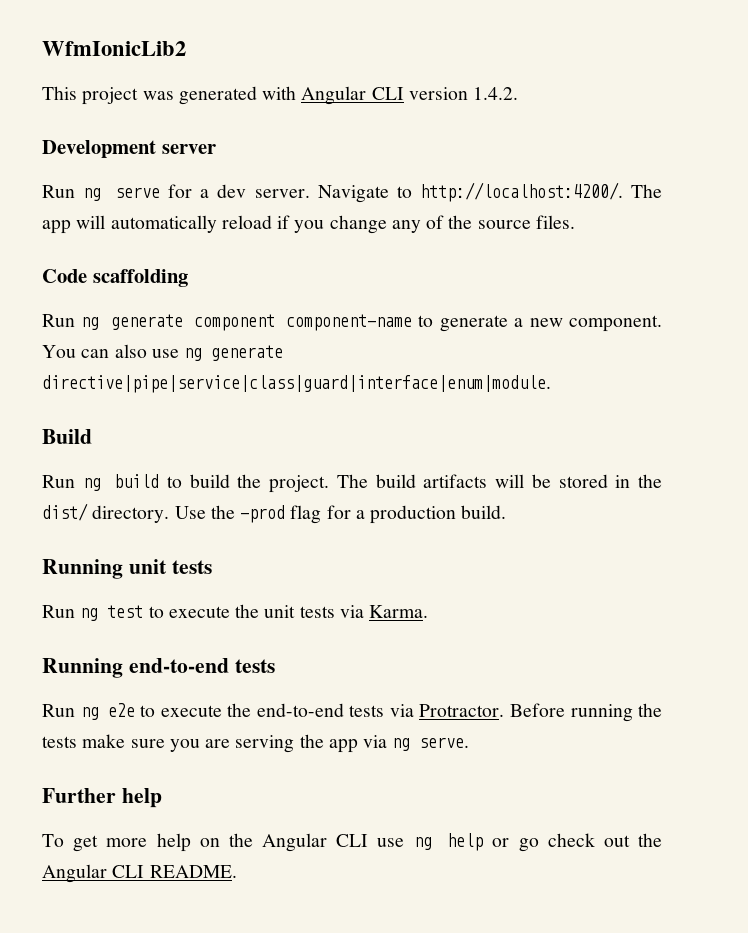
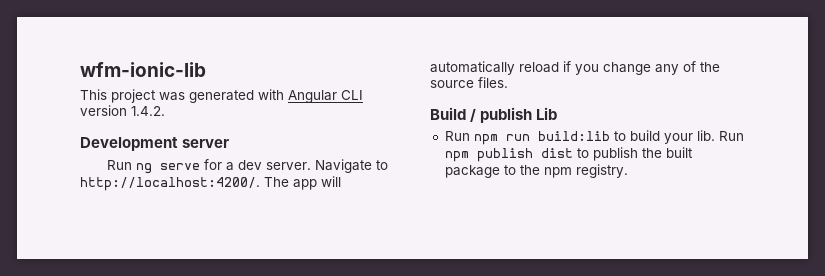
- WfmIonicLib2
+ wfm-ionic-lib
- Code scaffolding
- Run ng generate component component-name to generate a new component. You can also use ng generate directive|pipe|service|class|guard|interface|enum|module.
- Build
- Run ng build to build the project. The build artifacts will be stored in the dist/ directory. Use the -prod flag for a production build.
- Running unit tests
- Run ng test to execute the unit tests via Karma.
- Running end-to-end tests
- Run ng e2e to execute the end-to-end tests via Protractor. Before running the tests make sure you are serving the app via ng serve.
- Further help
- To get more help on the Angular CLI use ng help or go check out the Angular CLI README.
+ Build / publish Lib
+ Run npm run build:lib to build your lib. Run npm publish dist to publish the built package to the npm registry.

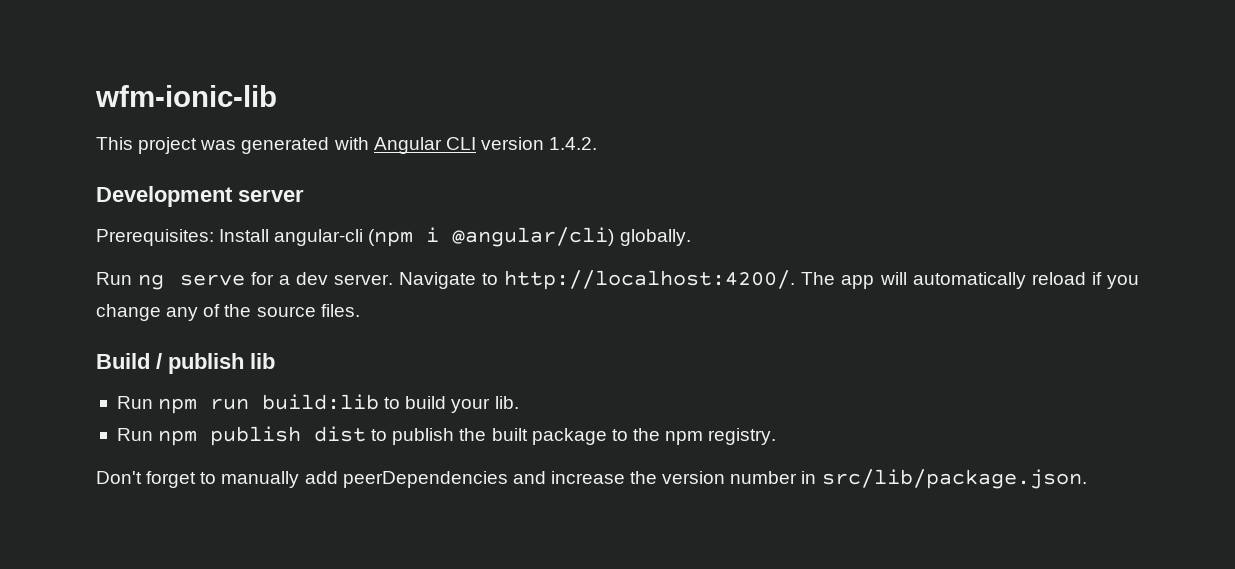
+ Prerequisites: Install angular-cli (npm i @angular/cli) globally.
- Build / publish Lib
+ Build / publish lib
- Run npm run build:lib to build your lib. Run npm publish dist to publish the built package to the npm registry.
+ Run npm run build:lib to build your lib.
+ Run npm publish dist to publish the built package to the npm registry.
+ Don't forget to manually add peerDependencies and increase the version number in src/lib/package.json.

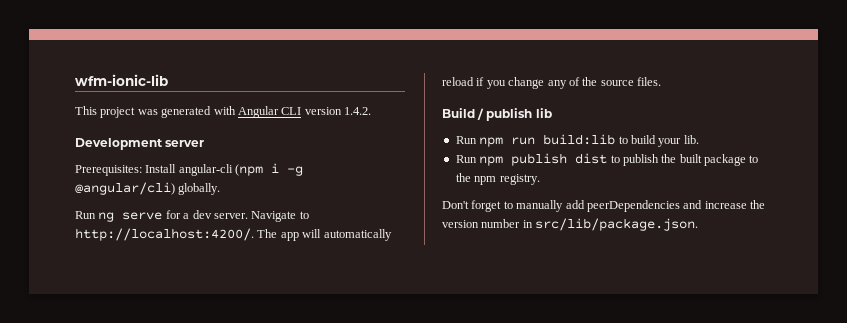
- Prerequisites: Install angular-cli (npm i @angular/cli) globally.
+ Prerequisites: Install angular-cli (npm i -g @angular/cli) globally.

